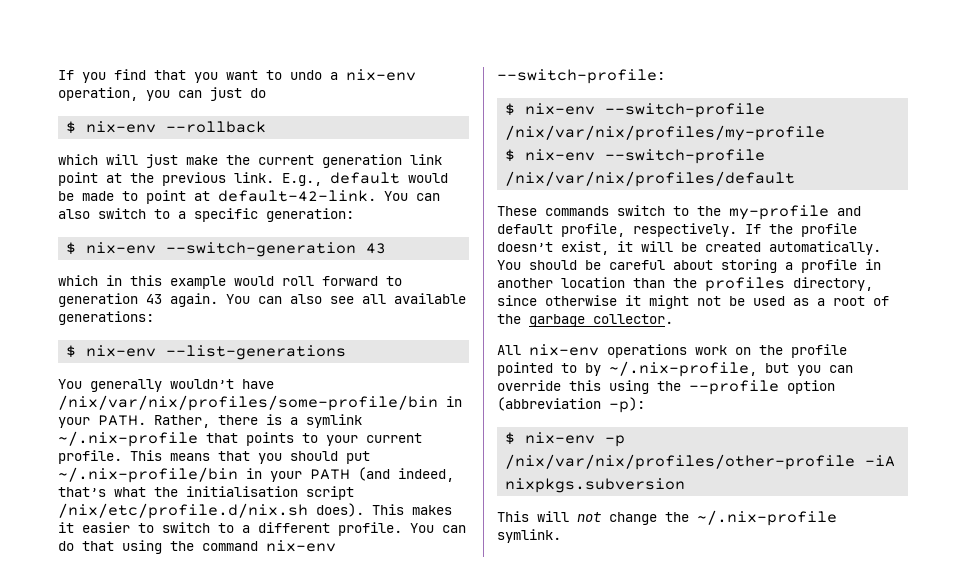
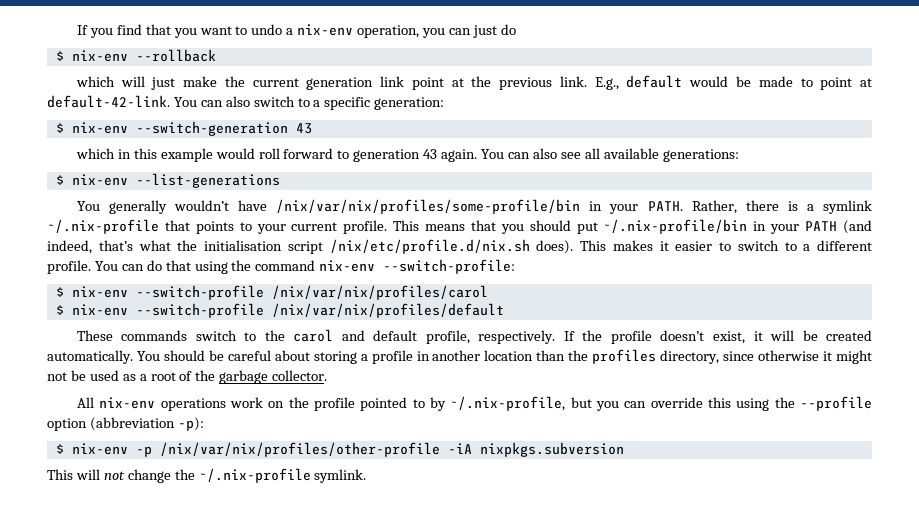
- $ nix-env --switch-profile /nix/var/nix/profiles/my-profile
+ $ nix-env --switch-profile /nix/var/nix/profiles/carol
- These commands switch to the my-profile and default profile, respectively.
+ These commands switch to the carol and default profile, respectively.

